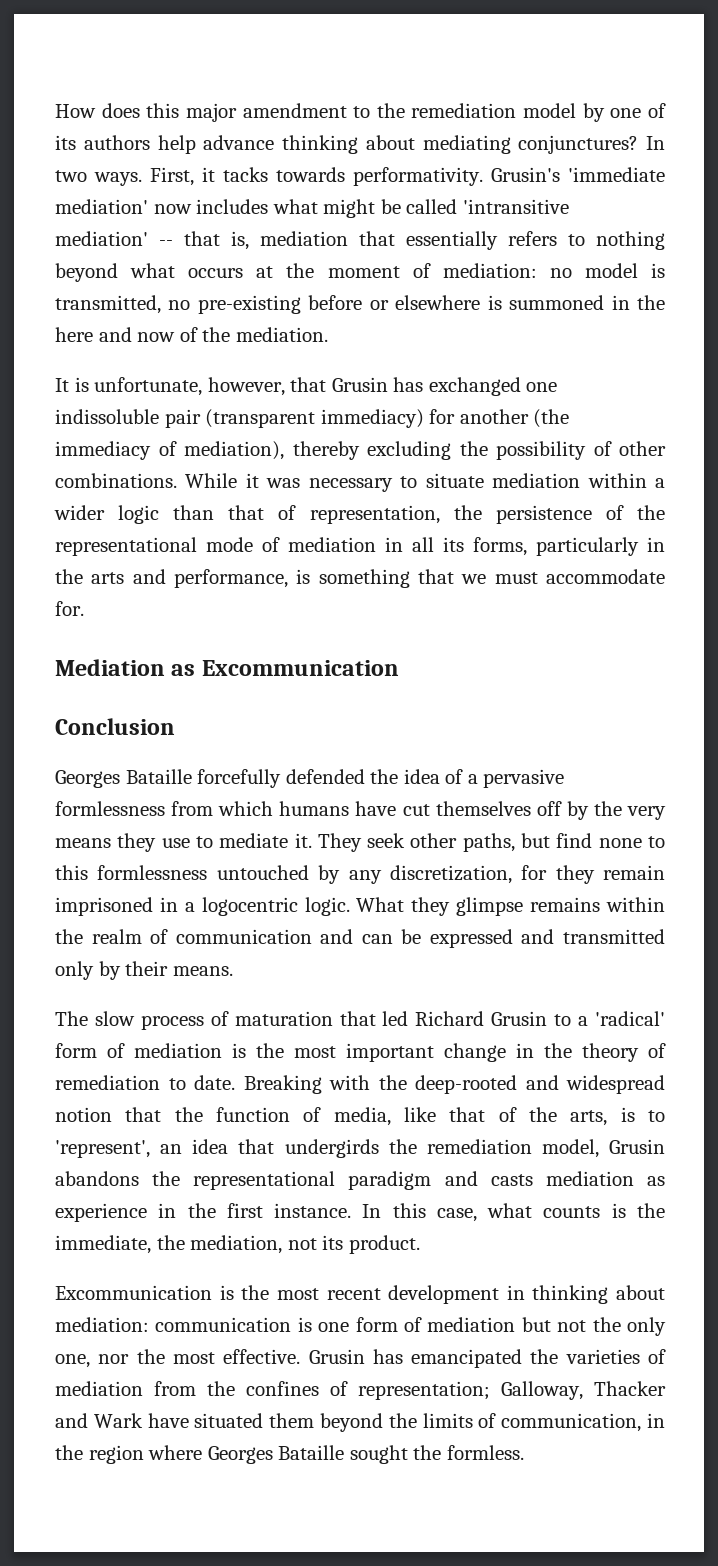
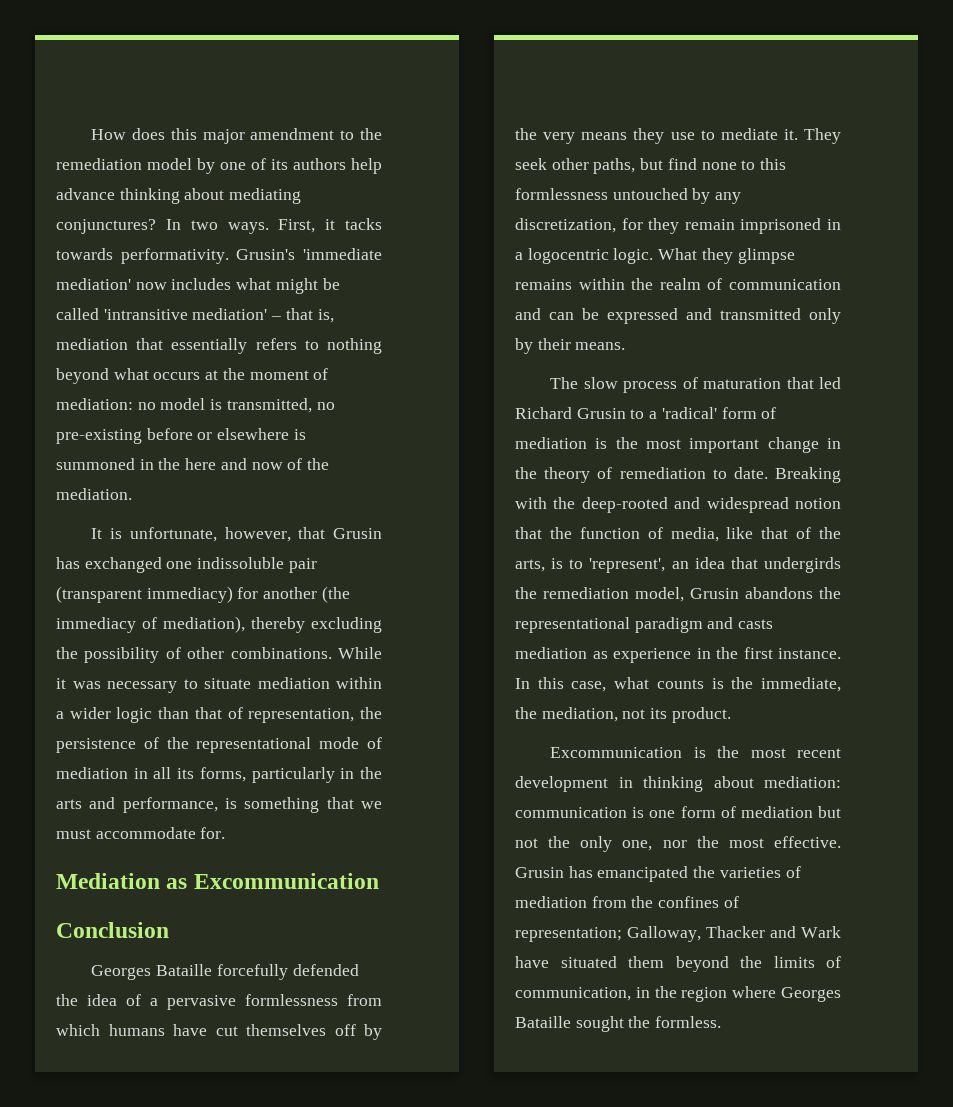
- Grusin's 'immediate mediation' now includes what might be called 'intransitive mediation' -- that is, mediation that essentially refers to nothing beyond what occurs at the moment of mediation: no model is transmitted, no pre-existing before or elsewhere is summoned in the here and now of the mediation.
+ Grusin's 'immediate mediation' now includes what might be called 'intransitive mediation' – that is, mediation that essentially refers to nothing beyond what occurs at the moment of mediation: no model is transmitted, no pre-existing before or elsewhere is summoned in the here and now of the mediation.

